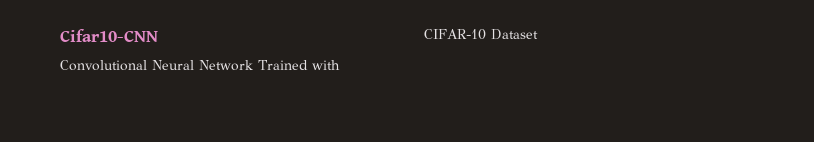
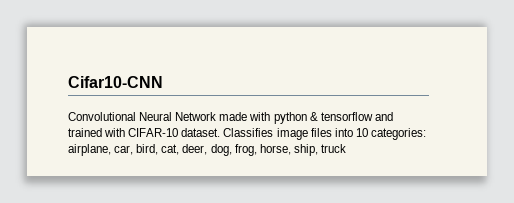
- Convolutional Neural Network Trained with CIFAR-10 Dataset
+ Convolutional Neural Network made with python & tensorflow and trained with CIFAR-10 dataset. Classifies image files into 10 categories: airplane, car, bird, cat, deer, dog, frog, horse, ship, truck

